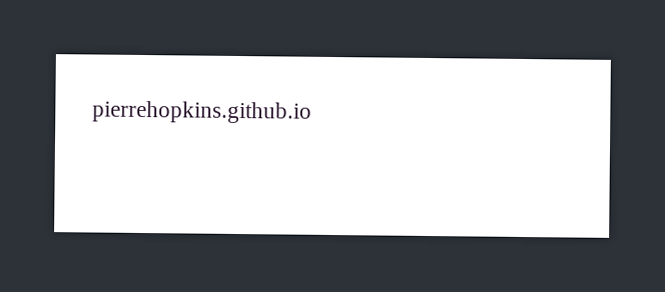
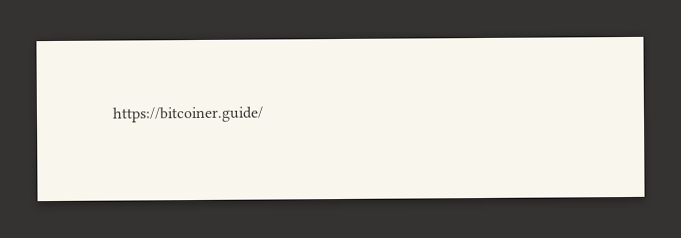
- pierrehopkins.github.io
+ https://bitcoiner.guide/

